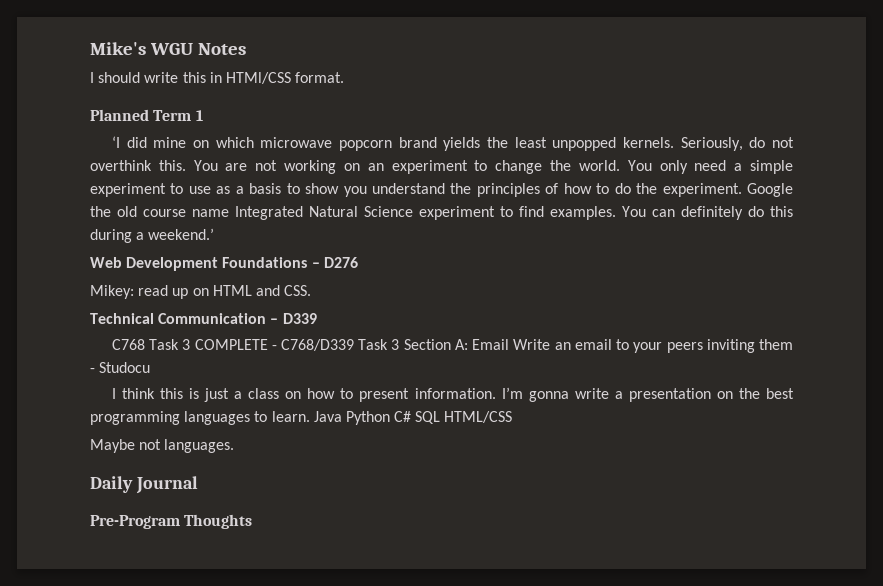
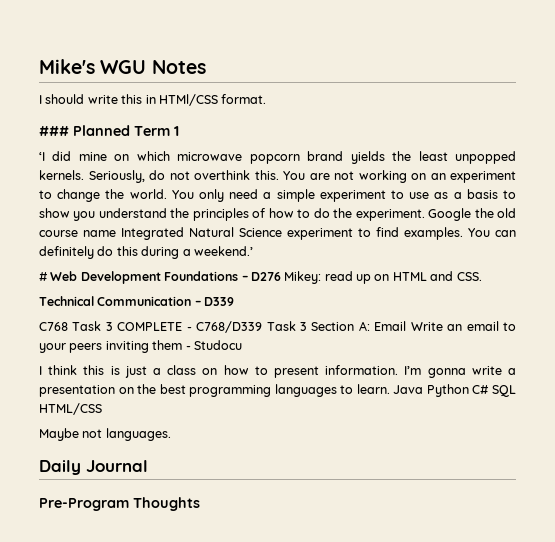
- Planned Term 1
+ ### Planned Term 1
- Web Development Foundations – D276
- Mikey: read up on HTML and CSS.
+ # Web Development Foundations – D276 Mikey: read up on HTML and CSS.

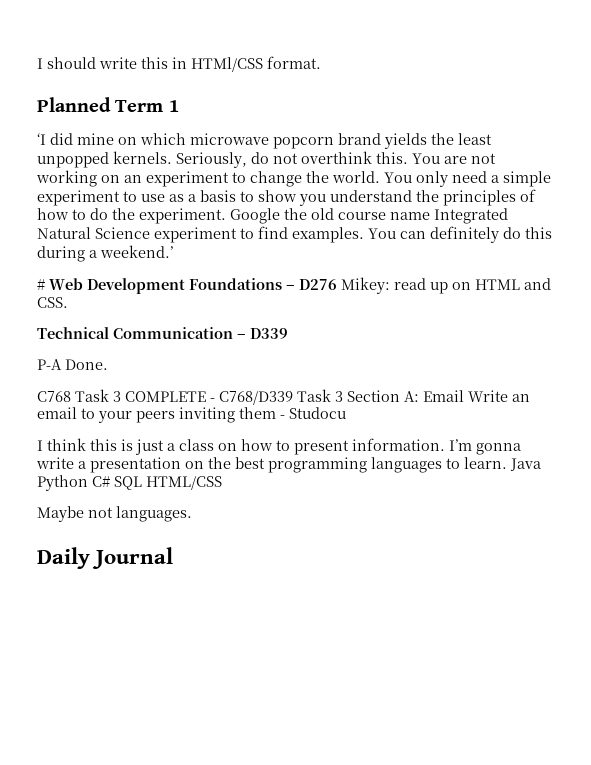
- Mike's WGU Notes
- ### Planned Term 1
+ Planned Term 1
+ P-A Done.
- Pre-Program Thoughts

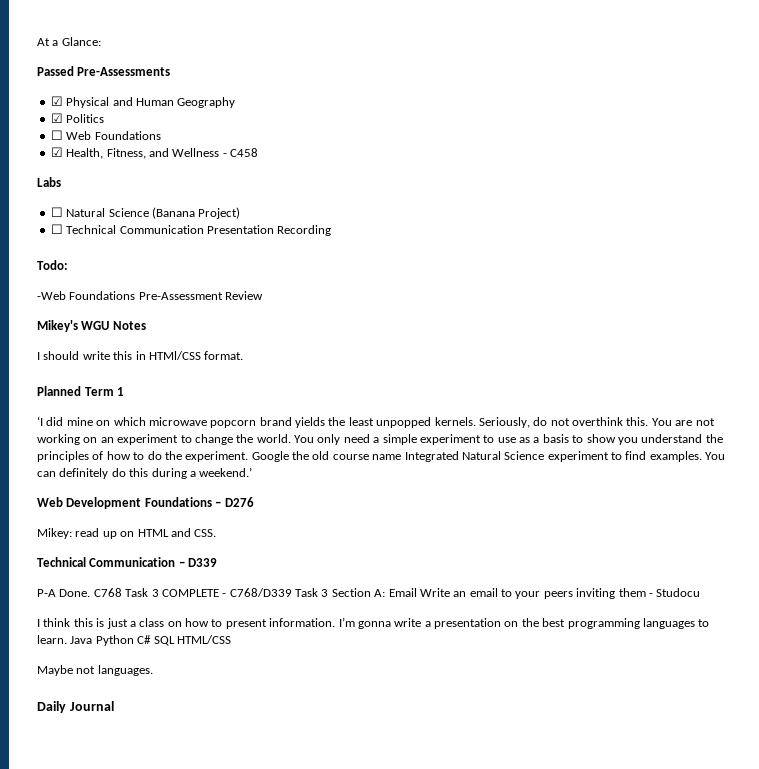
+ At a Glance:
+ Passed Pre-Assessments
+ ☑ Physical and Human Geography
+ ☑ Politics
+ ☐ Web Foundations
+ ☑ Health, Fitness, and Wellness - C458
+ Labs
+ ☐ Natural Science (Banana Project)
+ ☐ Technical Communication Presentation Recording
+ Todo:
+ -Web Foundations Pre-Assessment Review
+ Mikey's WGU Notes
- # Web Development Foundations – D276 Mikey: read up on HTML and CSS.
+ Web Development Foundations – D276
+ Mikey: read up on HTML and CSS.
- P-A Done.
- C768 Task 3 COMPLETE - C768/D339 Task 3 Section A: Email Write an email to your peers inviting them - Studocu
+ P-A Done. C768 Task 3 COMPLETE - C768/D339 Task 3 Section A: Email Write an email to your peers inviting them - Studocu

